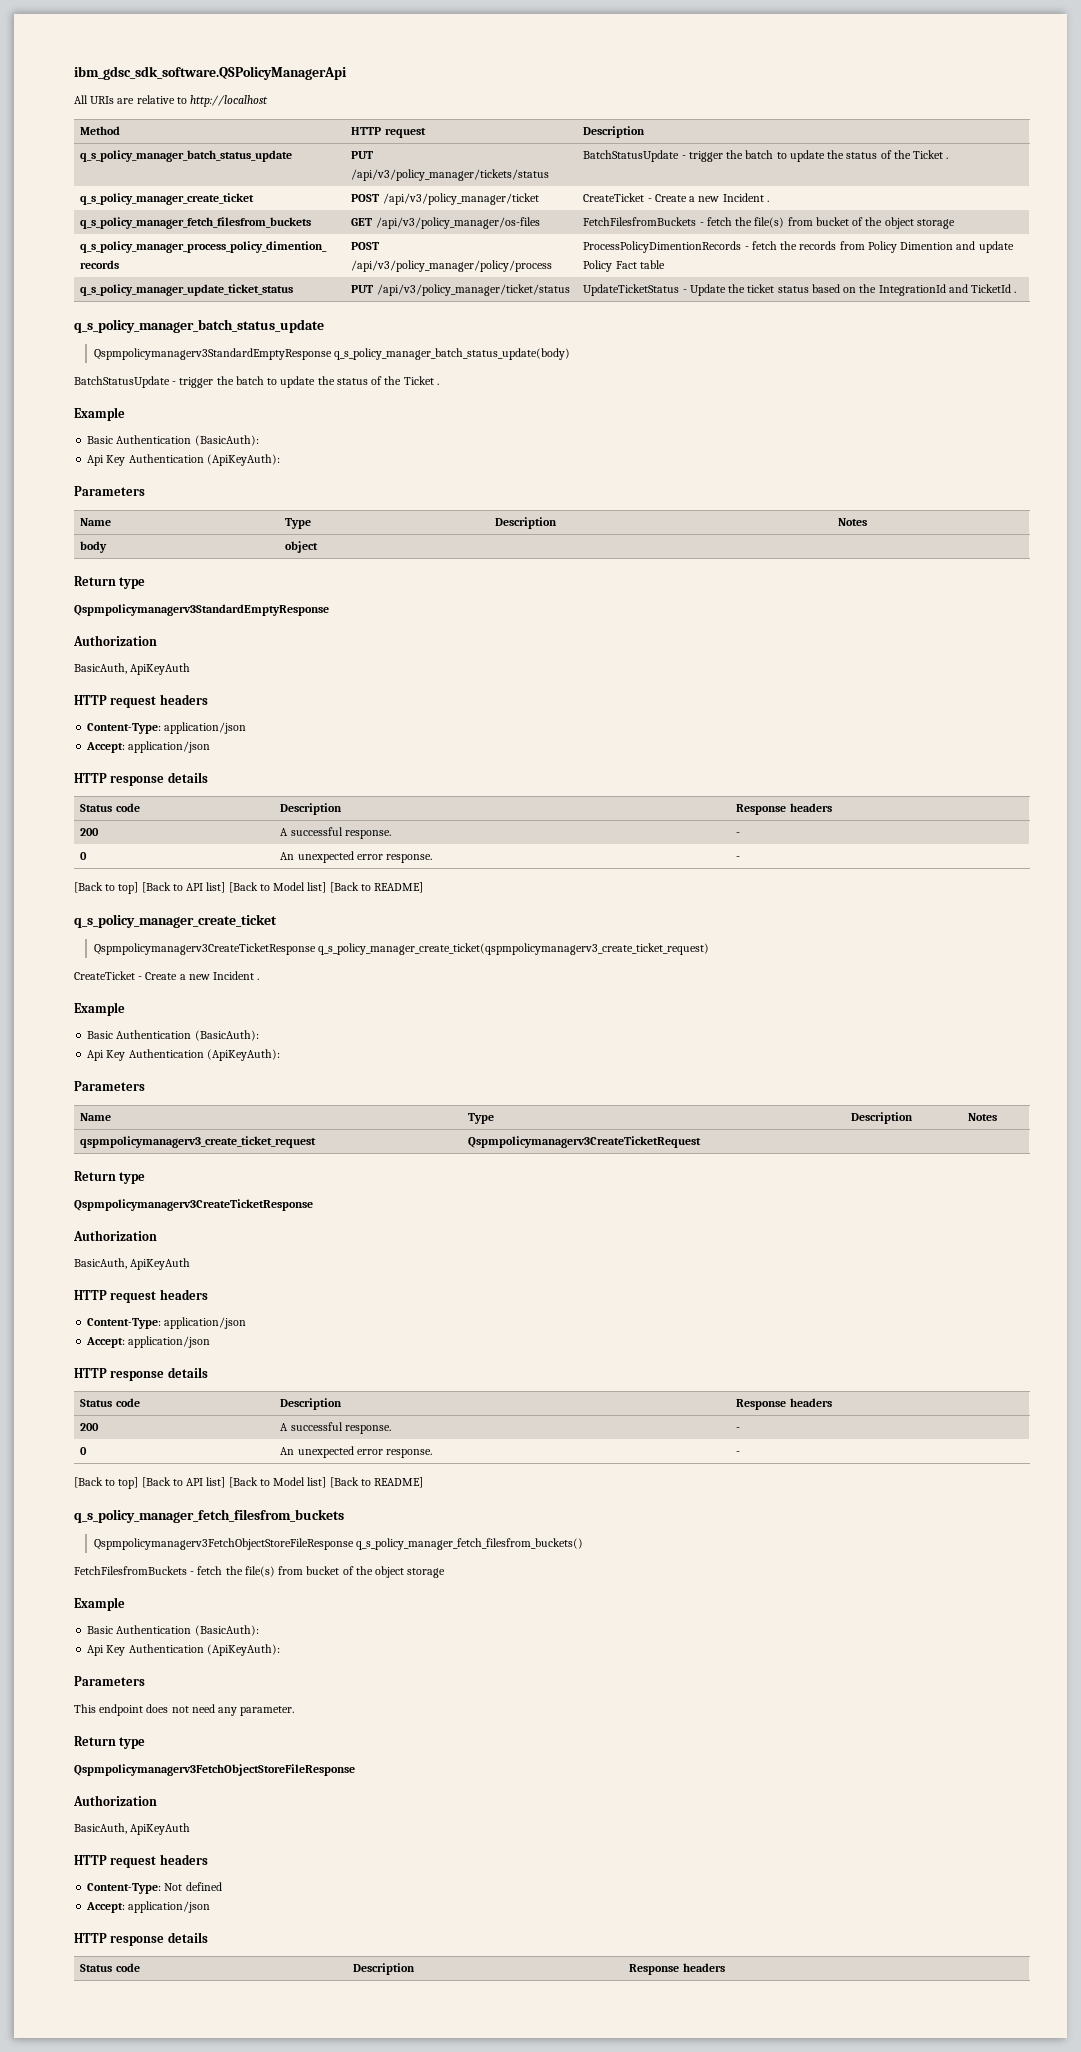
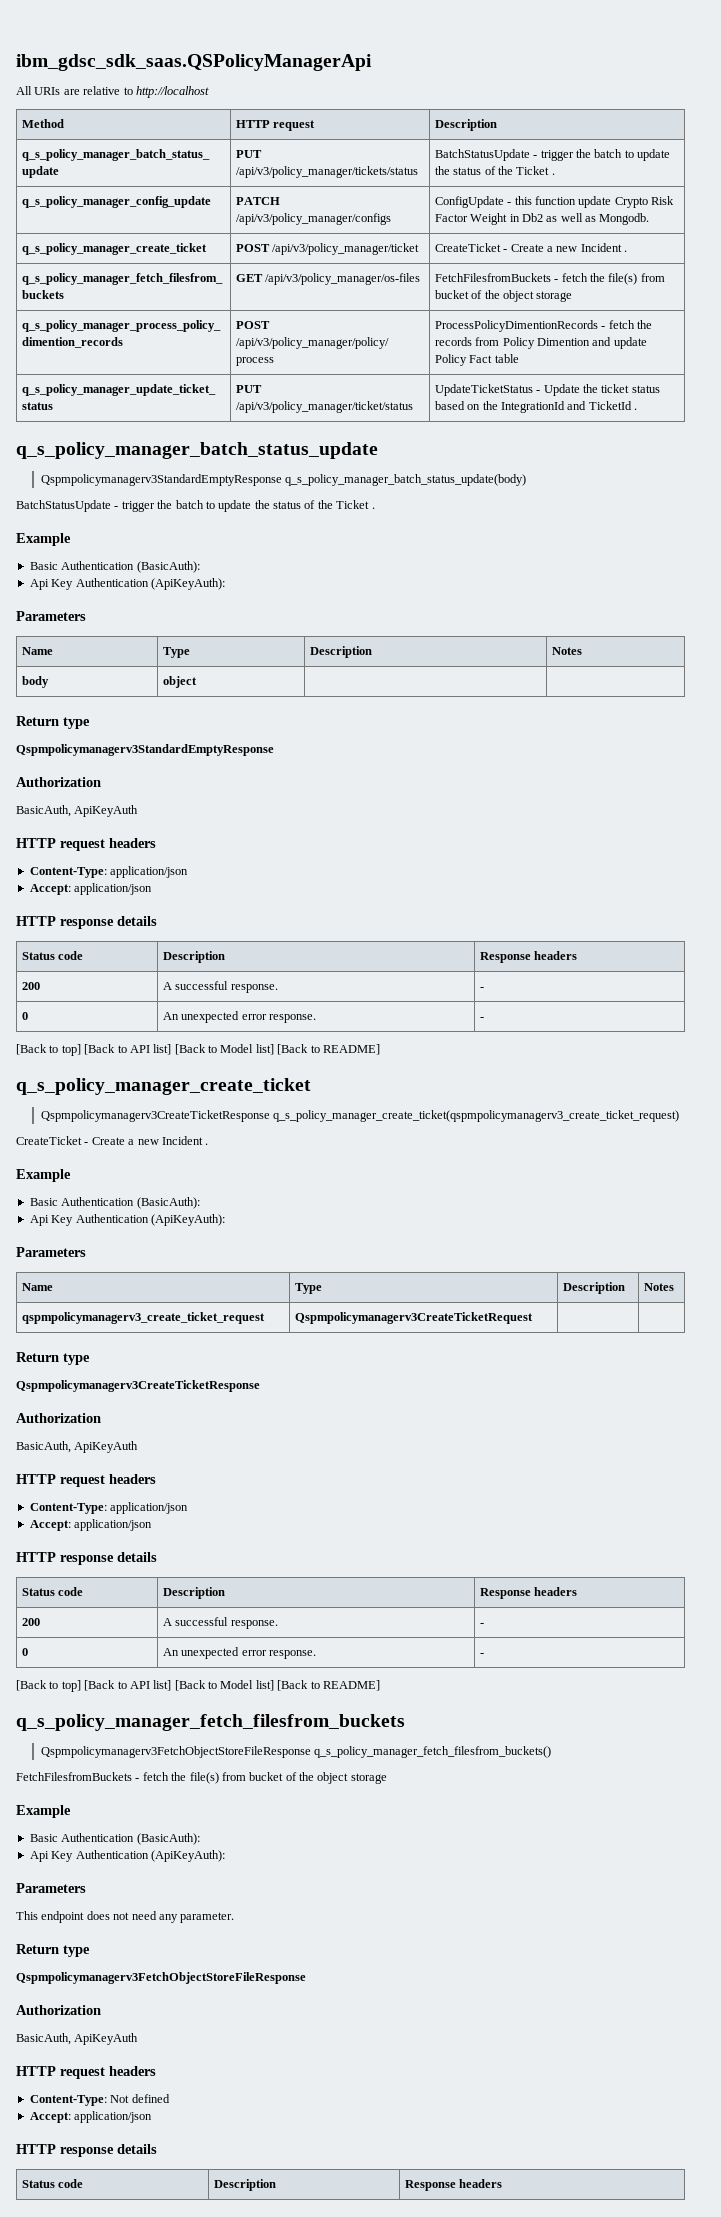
- ibm_gdsc_sdk_software.QSPolicyManagerApi
+ ibm_gdsc_sdk_saas.QSPolicyManagerApi
+ q_s_policy_manager_config_update | PATCH /api/v3/policy_manager/configs | ConfigUpdate - this function update Crypto Risk Factor Weight in Db2 as well as Mongodb.

